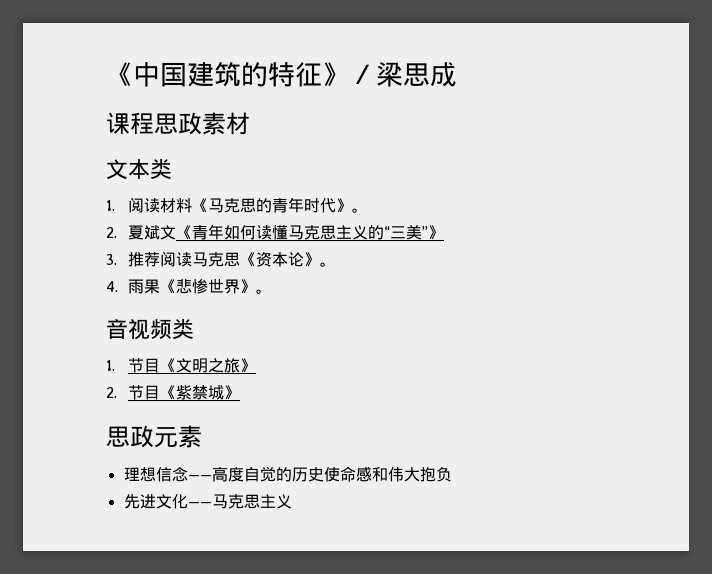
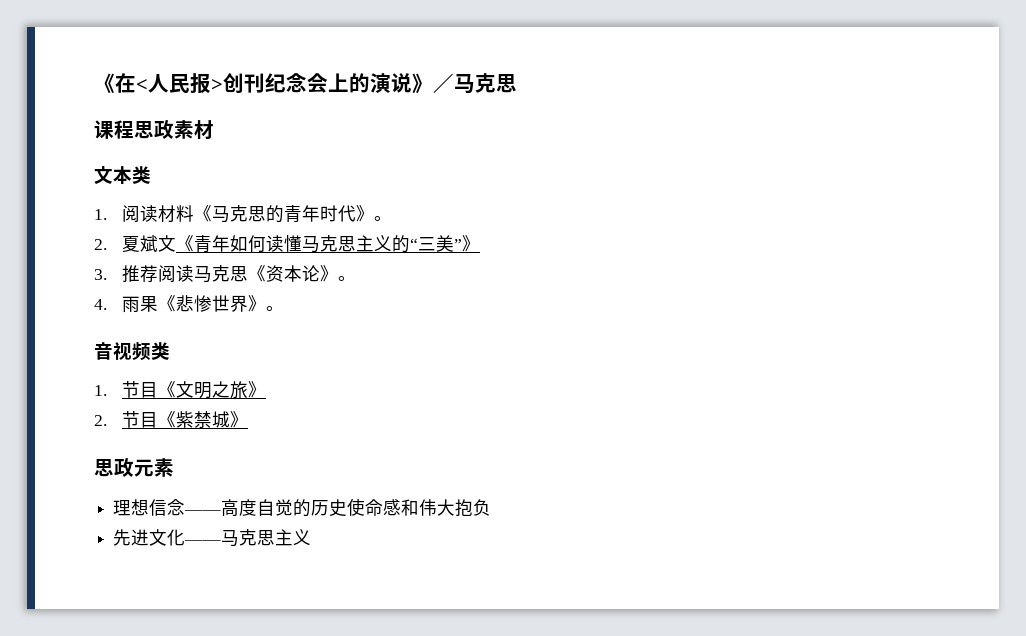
- 《中国建筑的特征》／梁思成
+ 《在<人民报>创刊纪念会上的演说》／马克思

